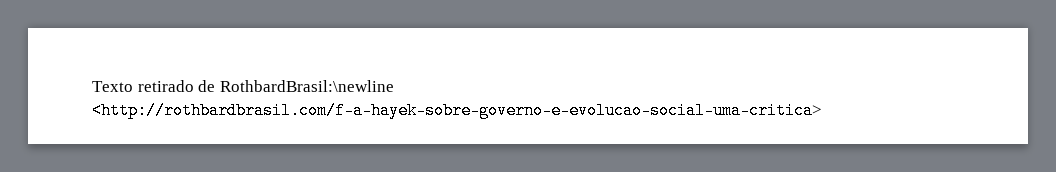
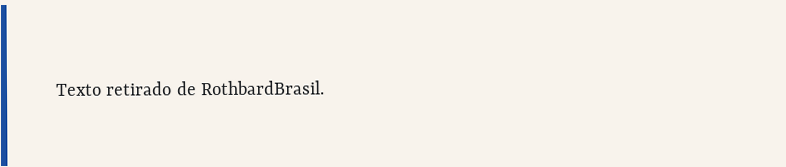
- Texto retirado de RothbardBrasil:\newline <http://rothbardbrasil.com/f-a-hayek-sobre-governo-e-evolucao-social-uma-critica>
+ Texto retirado de RothbardBrasil.

